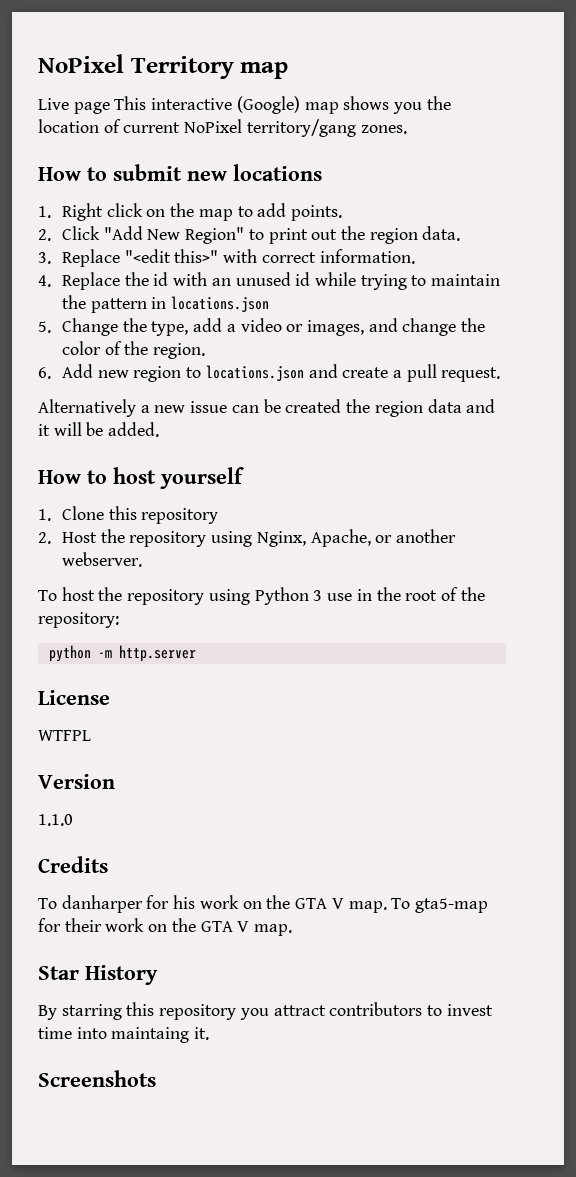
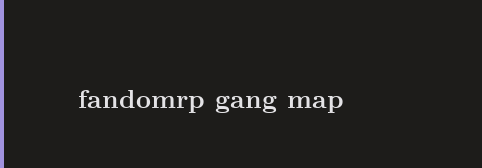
- NoPixel Territory map
- Live page This interactive (Google) map shows you the location of current NoPixel territory/gang zones.
- How to submit new locations
- 1. Right click on the map to add points.
- 2. Click "Add New Region" to print out the region data.
- 3. Replace "<edit this>" with correct information.
- 4. Replace the id with an unused id while trying to maintain the pattern in locations.json
- 5. Change the type, add a video or images, and change the color of the region.
- 6. Add new region to locations.json and create a pull request.
- Alternatively a new issue can be created the region data and it will be added.
- How to host yourself
- 1. Clone this repository
- 2. Host the repository using Nginx, Apache, or another webserver.
- To host the repository using Python 3 use in the root of the repository:
- python -m http.server
- License
- WTFPL
- Version
- 1.1.0
- Credits
- To danharper for his work on the GTA V map. To gta5-map for their work on the GTA V map.
- Star History
- By starring this repository you attract contributors to invest time into maintaing it.
- Screenshots
+ fandomrp gang map

